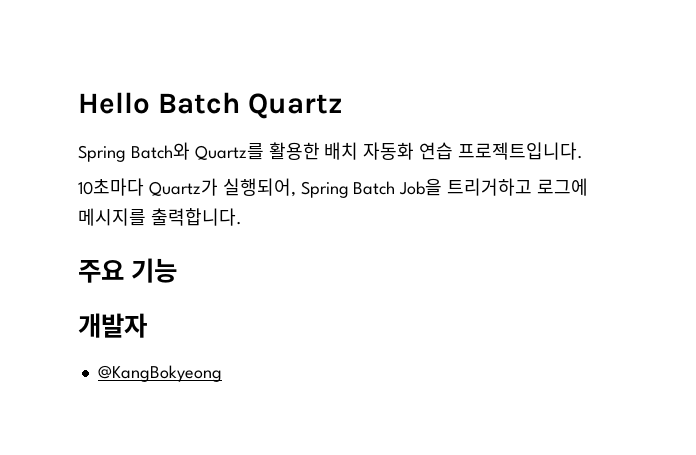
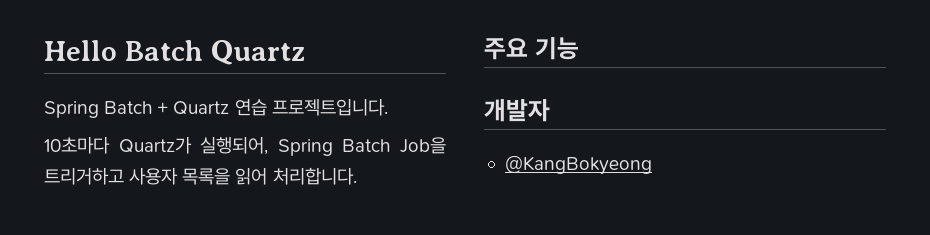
- Spring Batch와 Quartz를 활용한 배치 자동화 연습 프로젝트입니다.
+ Spring Batch + Quartz 연습 프로젝트입니다.
- 10초마다 Quartz가 실행되어, Spring Batch Job을 트리거하고 로그에 메시지를 출력합니다.
+ 10초마다 Quartz가 실행되어, Spring Batch Job을 트리거하고 사용자 목록을 읽어 처리합니다.

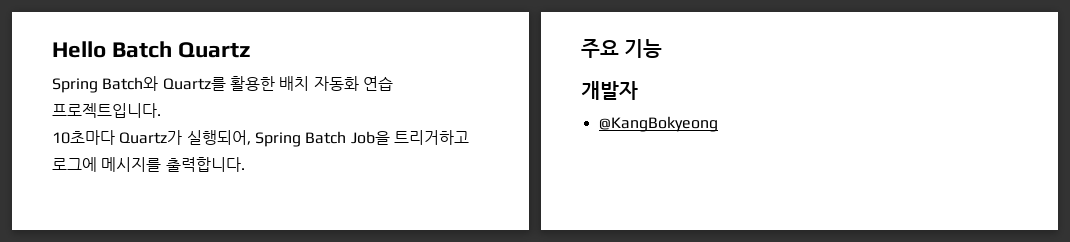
- Spring Batch + Quartz 연습 프로젝트입니다.
+ Spring Batch와 Quartz를 활용한 배치 자동화 연습 프로젝트입니다.
- 10초마다 Quartz가 실행되어, Spring Batch Job을 트리거하고 사용자 목록을 읽어 처리합니다.
+ 10초마다 Quartz가 실행되어, Spring Batch Job을 트리거하고 로그에 메시지를 출력합니다.

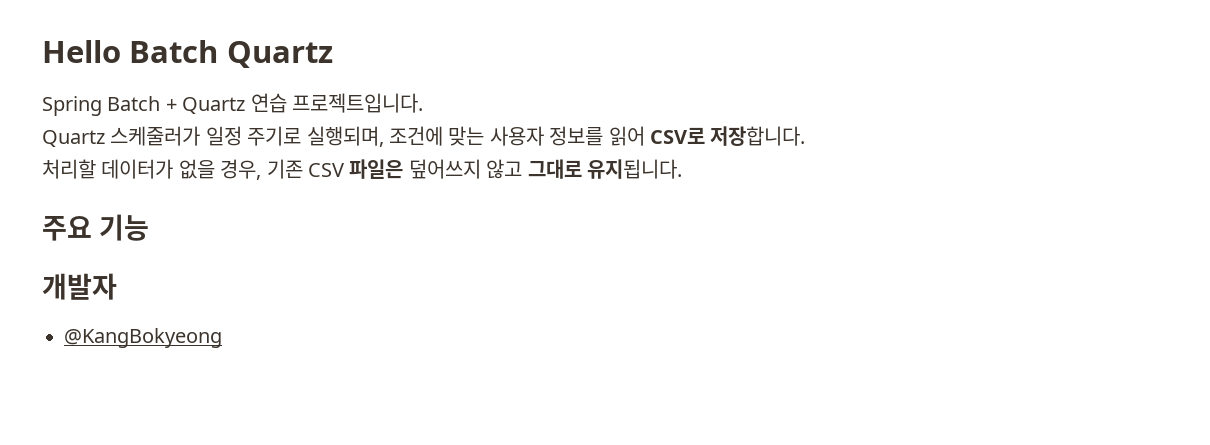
- Spring Batch와 Quartz를 활용한 배치 자동화 연습 프로젝트입니다.
- 10초마다 Quartz가 실행되어, Spring Batch Job을 트리거하고 로그에 메시지를 출력합니다.
+ Spring Batch + Quartz 연습 프로젝트입니다.
+ Quartz 스케줄러가 일정 주기로 실행되며, 조건에 맞는 사용자 정보를 읽어 CSV로 저장합니다.
+ 처리할 데이터가 없을 경우, 기존 CSV 파일은 덮어쓰지 않고 그대로 유지됩니다.

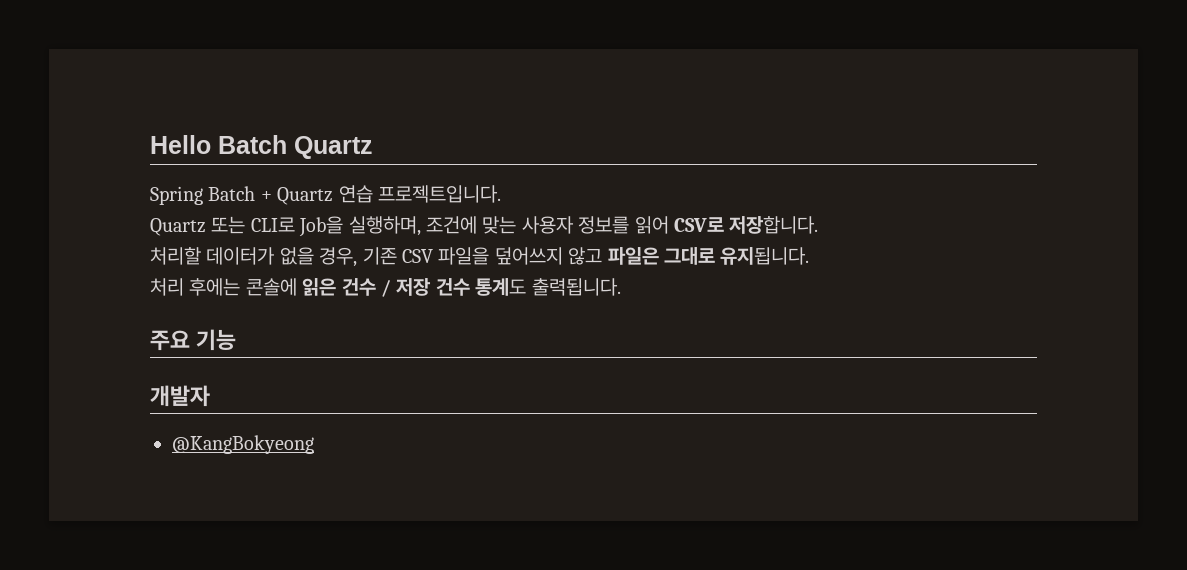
- Quartz 스케줄러가 일정 주기로 실행되며, 조건에 맞는 사용자 정보를 읽어 CSV로 저장합니다.
+ Quartz 또는 CLI로 Job을 실행하며, 조건에 맞는 사용자 정보를 읽어 CSV로 저장합니다.
- 처리할 데이터가 없을 경우, 기존 CSV 파일은 덮어쓰지 않고 그대로 유지됩니다.
+ 처리할 데이터가 없을 경우, 기존 CSV 파일을 덮어쓰지 않고 파일은 그대로 유지됩니다.
+ 처리 후에는 콘솔에 읽은 건수 / 저장 건수 통계도 출력됩니다.

